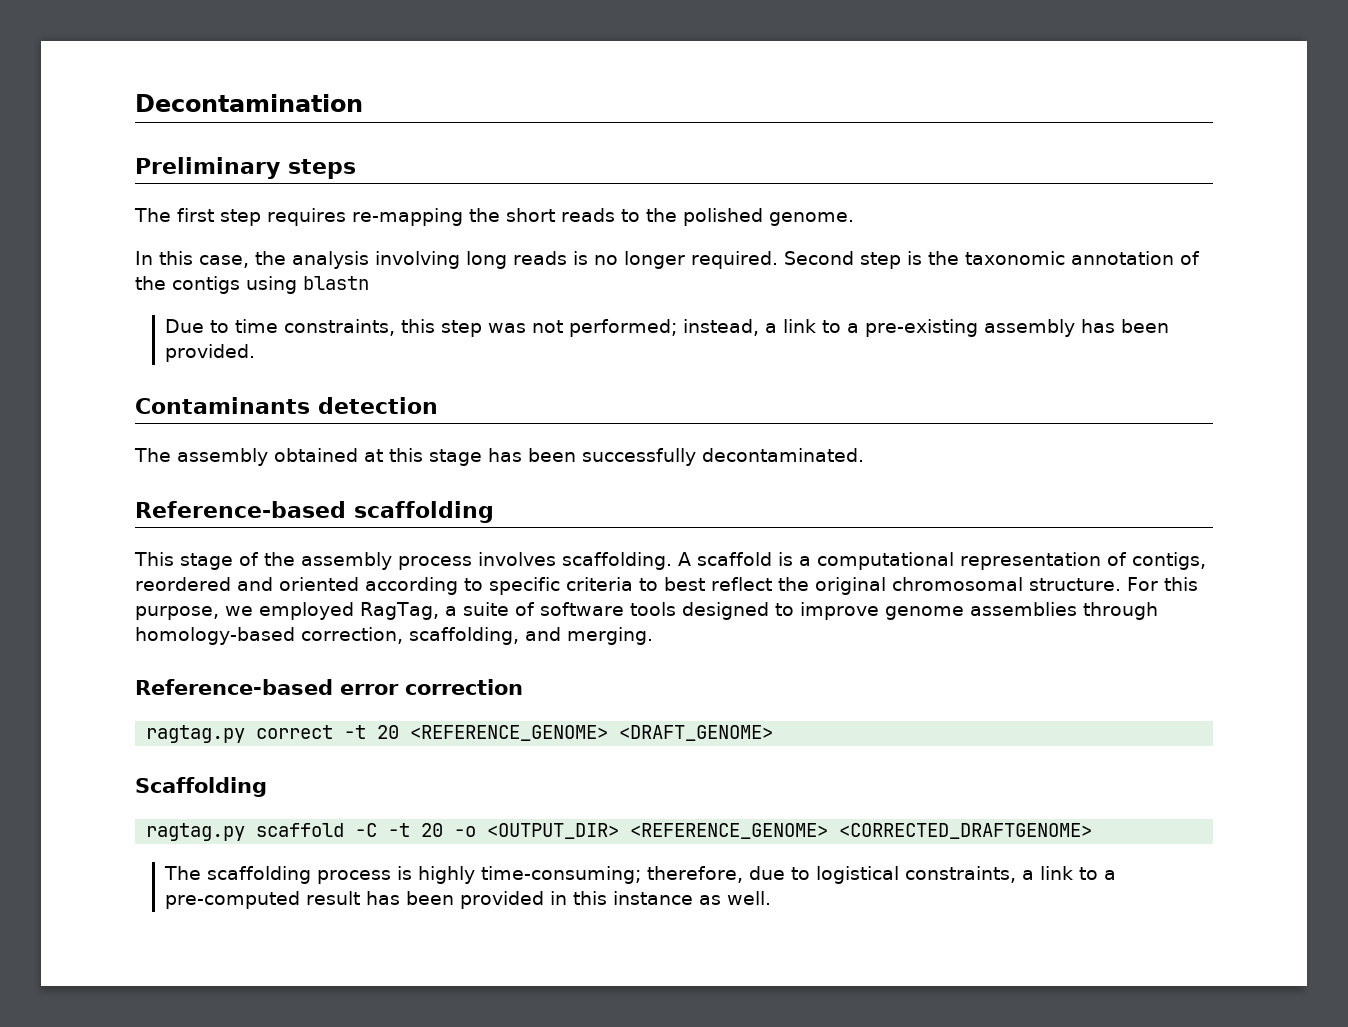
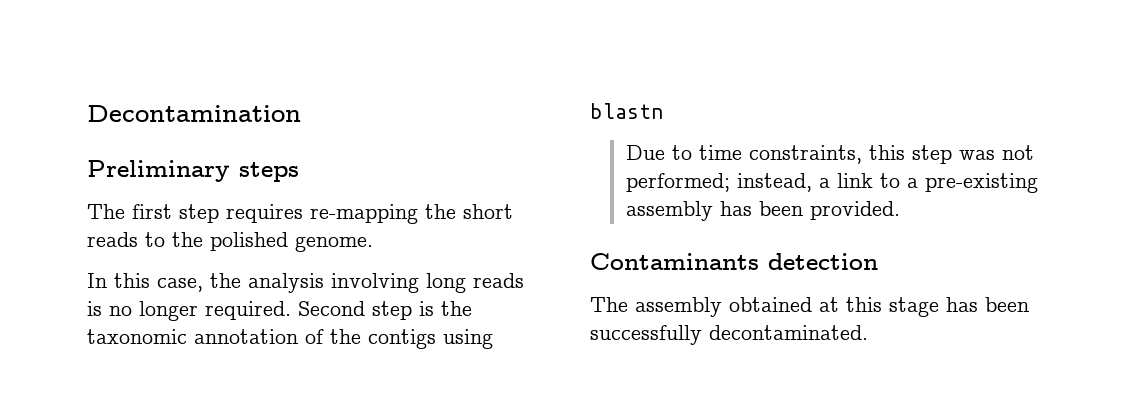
- Reference-based scaffolding
- This stage of the assembly process involves scaffolding. A scaffold is a computational representation of contigs, reordered and oriented according to specific criteria to best reflect the original chromosomal structure. For this purpose, we employed RagTag, a suite of software tools designed to improve genome assemblies through homology-based correction, scaffolding, and merging.
- Reference-based error correction
- ragtag.py correct -t 20 <REFERENCE_GENOME> <DRAFT_GENOME>
- Scaffolding
- ragtag.py scaffold -C -t 20 -o <OUTPUT_DIR> <REFERENCE_GENOME> <CORRECTED_DRAFTGENOME>
- The scaffolding process is highly time-consuming; therefore, due to logistical constraints, a link to a pre-computed result has been provided in this instance as well.

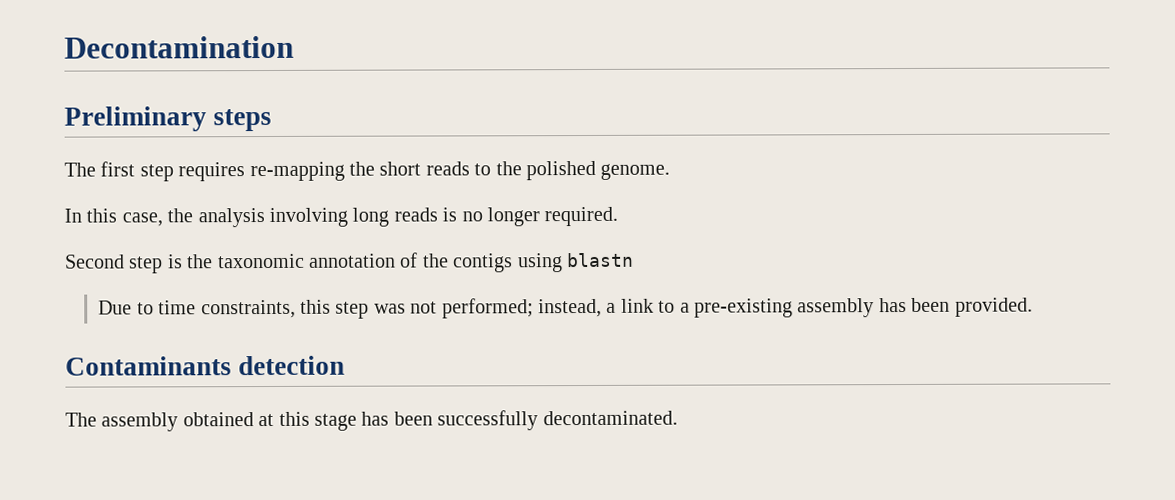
- In this case, the analysis involving long reads is no longer required. Second step is the taxonomic annotation of the contigs using blastn
+ In this case, the analysis involving long reads is no longer required.
+ Second step is the taxonomic annotation of the contigs using blastn

